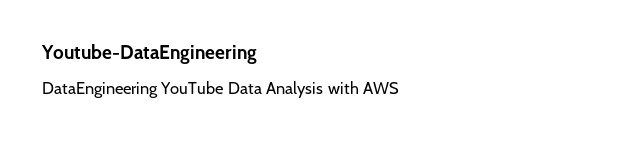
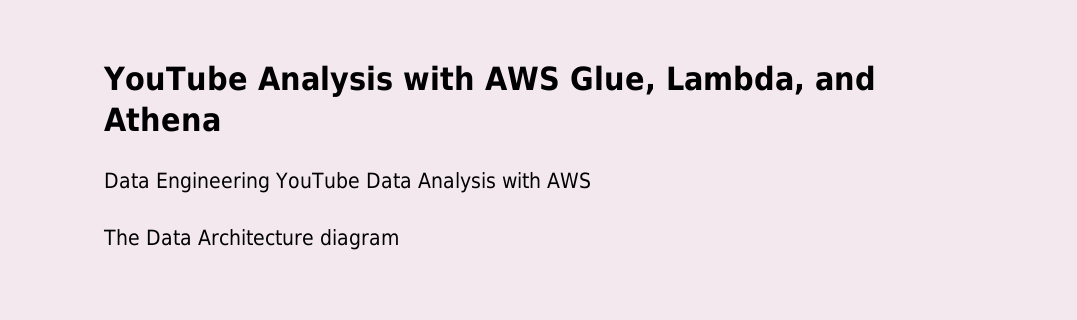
- Youtube-DataEngineering
- DataEngineering YouTube Data Analysis with AWS
+ YouTube Analysis with AWS Glue, Lambda, and Athena
+ Data Engineering YouTube Data Analysis with AWS
+ The Data Architecture diagram

